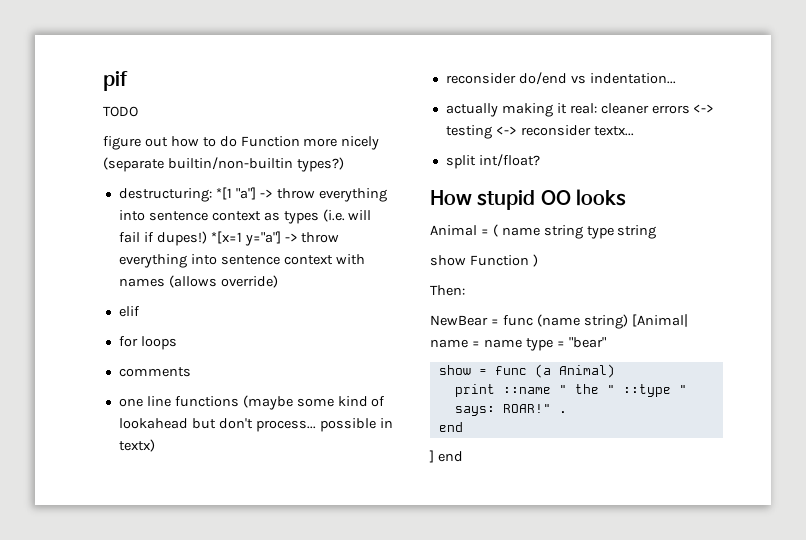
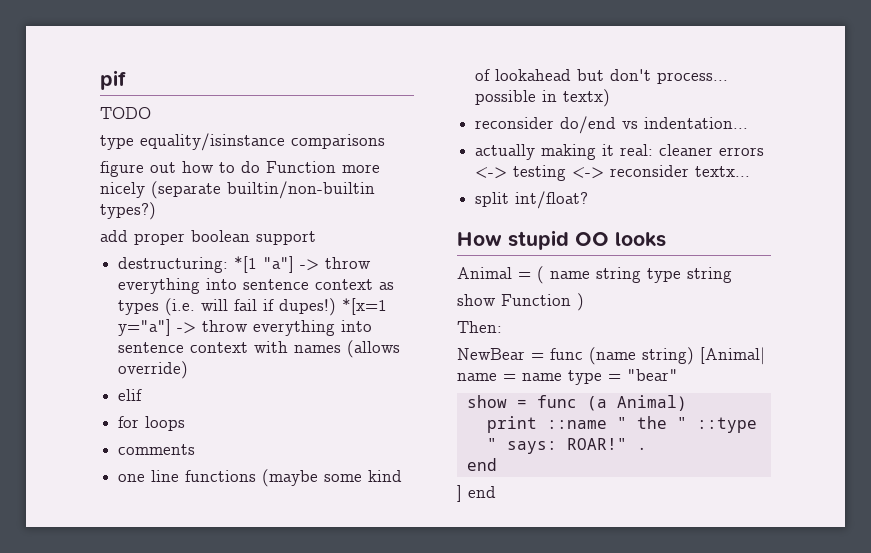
+ type equality/isinstance comparisons
+ add proper boolean support

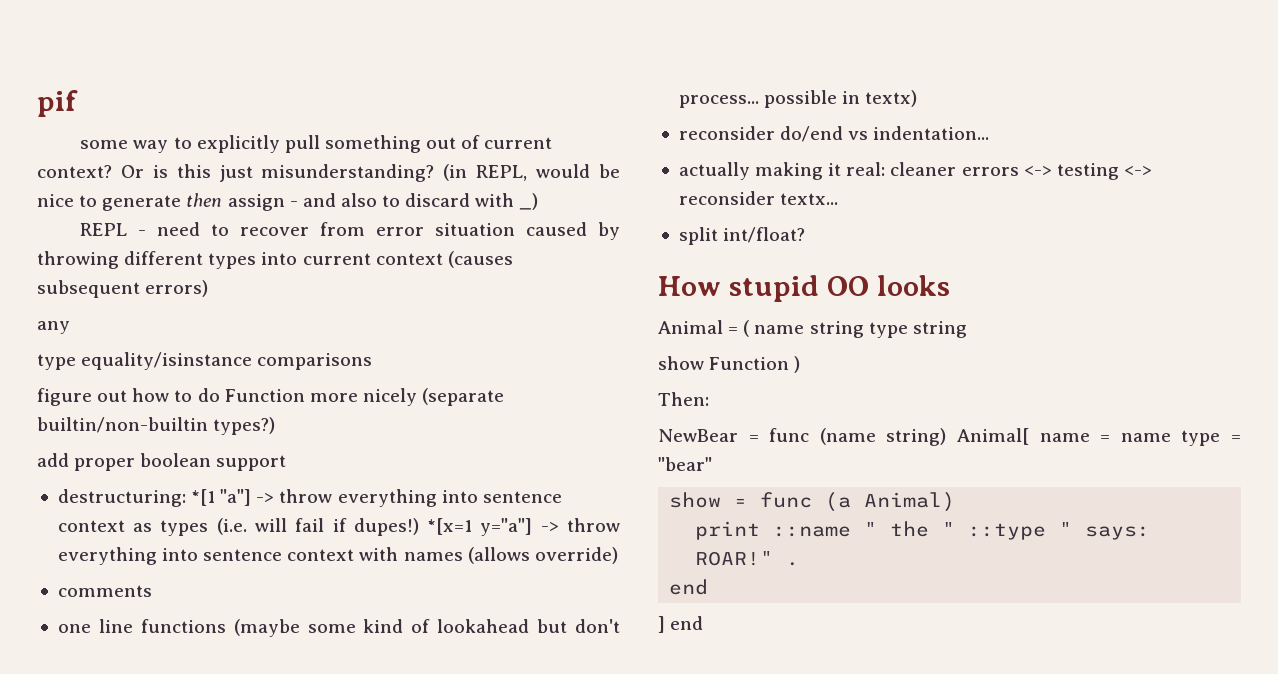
- TODO
+ some way to explicitly pull something out of current context? Or is this just misunderstanding? (in REPL, would be nice to generate then assign - and also to discard with _)
+ REPL - need to recover from error situation caused by throwing different types into current context (causes subsequent errors)
+ any
- elif
- for loops
- NewBear = func (name string) [Animal| name = name type = "bear"
+ NewBear = func (name string) Animal[ name = name type = "bear"

